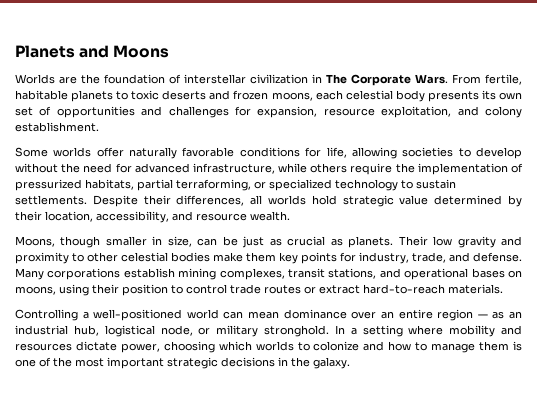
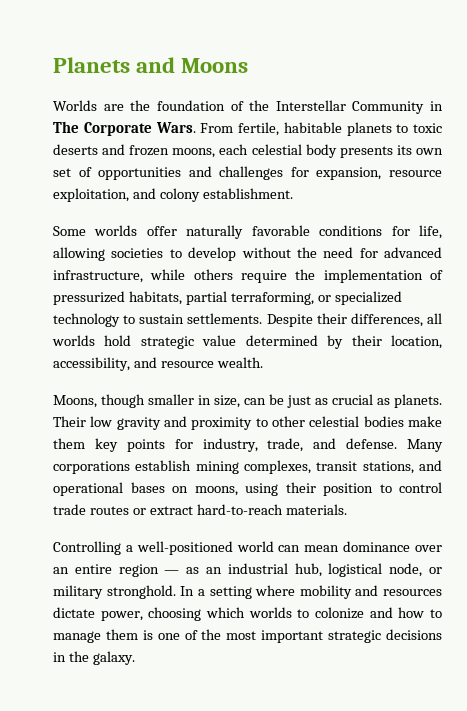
- Worlds are the foundation of interstellar civilization in The Corporate Wars.
+ Worlds are the foundation of the Interstellar Community in The Corporate Wars.

